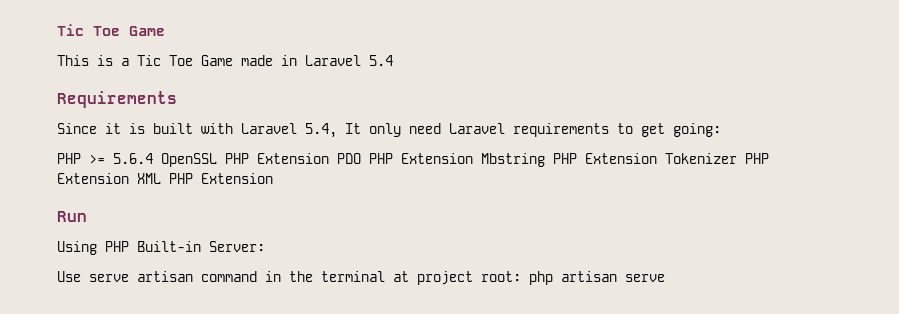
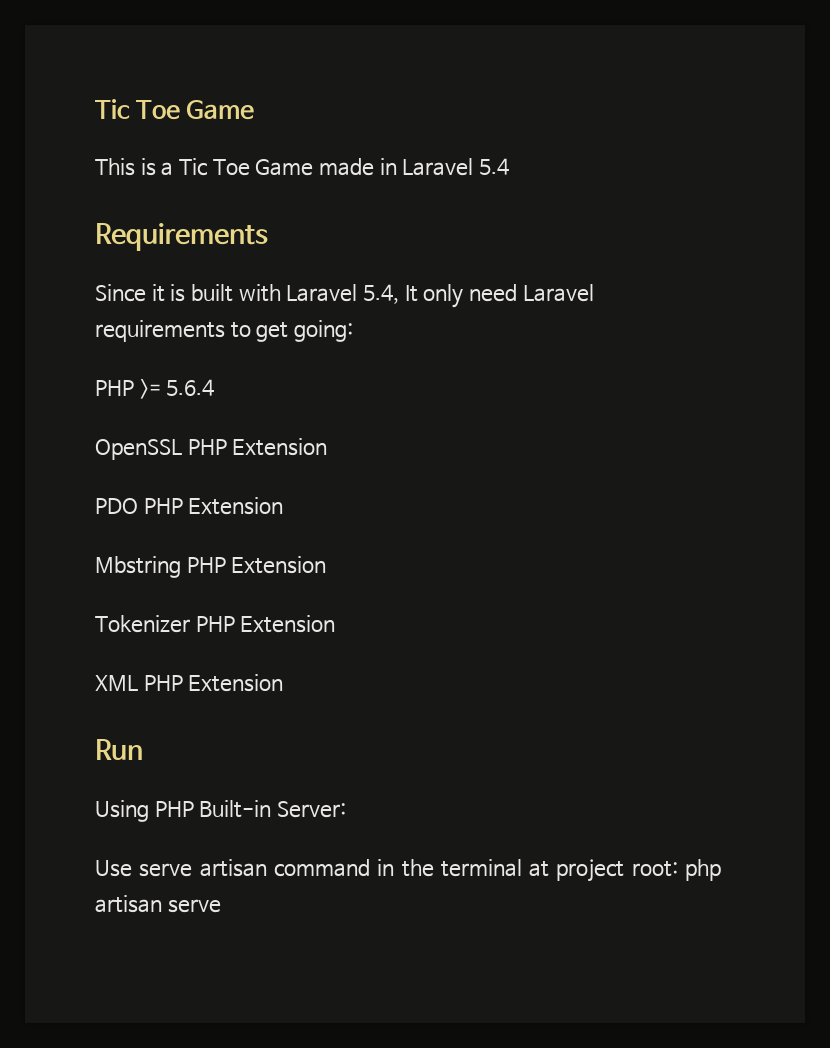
- PHP >= 5.6.4 OpenSSL PHP Extension PDO PHP Extension Mbstring PHP Extension Tokenizer PHP Extension XML PHP Extension
+ PHP >= 5.6.4
+ OpenSSL PHP Extension
+ PDO PHP Extension
+ Mbstring PHP Extension
+ Tokenizer PHP Extension
+ XML PHP Extension

